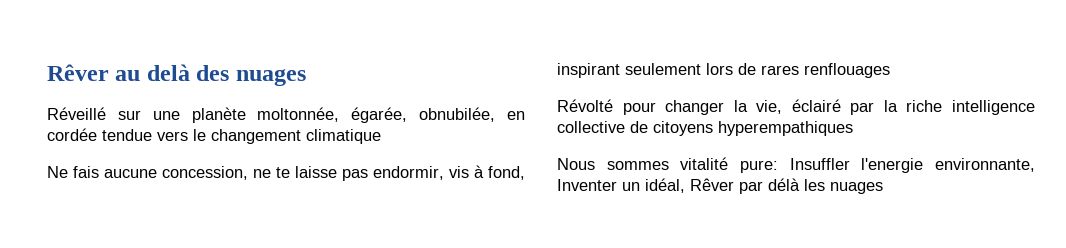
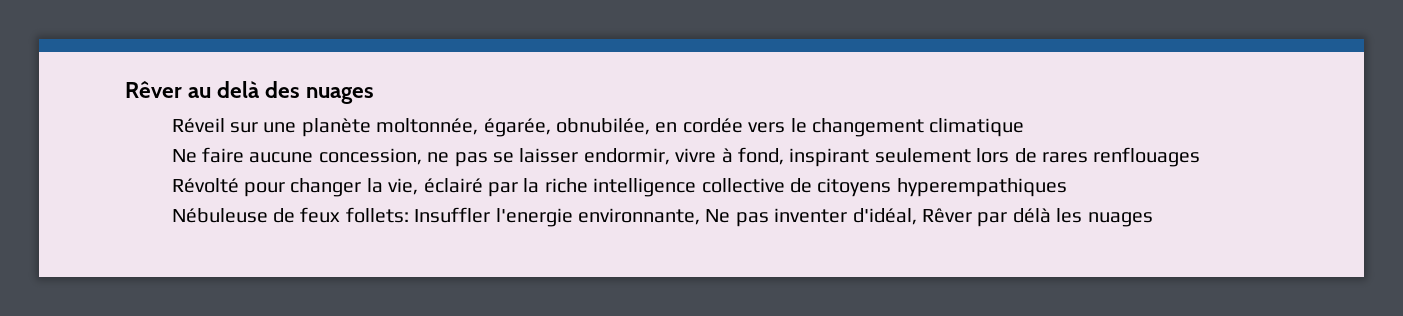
- Réveillé sur une planète moltonnée, égarée, obnubilée, en cordée tendue vers le changement climatique
+ Réveil sur une planète moltonnée, égarée, obnubilée, en cordée vers le changement climatique
- Ne fais aucune concession, ne te laisse pas endormir, vis à fond, inspirant seulement lors de rares renflouages
+ Ne faire aucune concession, ne pas se laisser endormir, vivre à fond, inspirant seulement lors de rares renflouages
- Nous sommes vitalité pure: Insuffler l'energie environnante, Inventer un idéal, Rêver par délà les nuages
+ Nébuleuse de feux follets: Insuffler l'energie environnante, Ne pas inventer d'idéal, Rêver par délà les nuages

